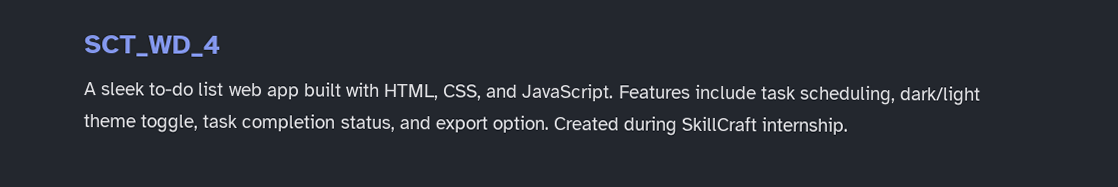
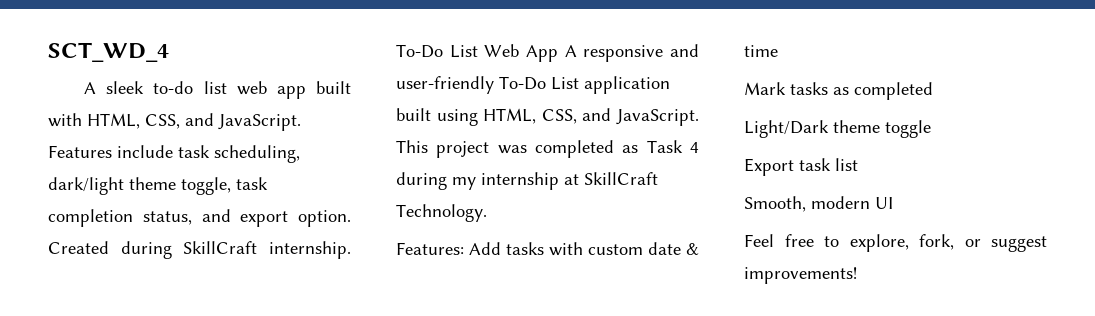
+ To-Do List Web App A responsive and user-friendly To-Do List application built using HTML, CSS, and JavaScript. This project was completed as Task 4 during my internship at SkillCraft Technology.
+ Features: Add tasks with custom date & time
+ Mark tasks as completed
+ Light/Dark theme toggle
+ Export task list
+ Smooth, modern UI
+ Feel free to explore, fork, or suggest improvements!

